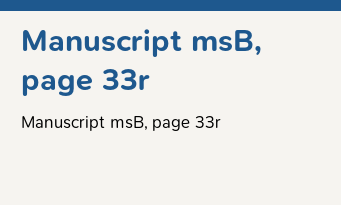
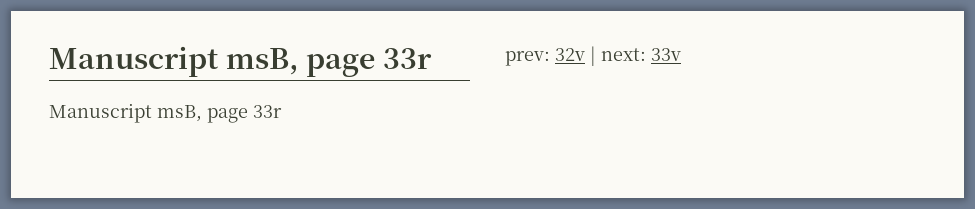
+ prev: 32v | next: 33v

